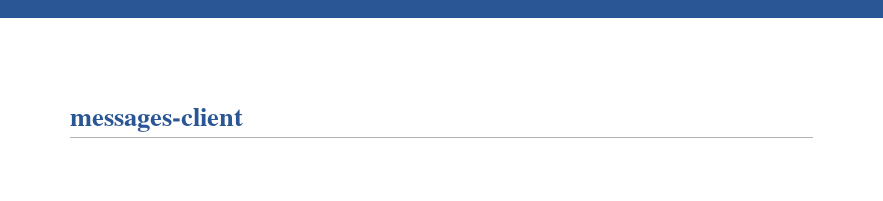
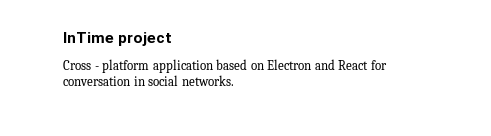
- messages-client
+ InTime project
+ Cross - platform application based on Electron and React for conversation in social networks.

